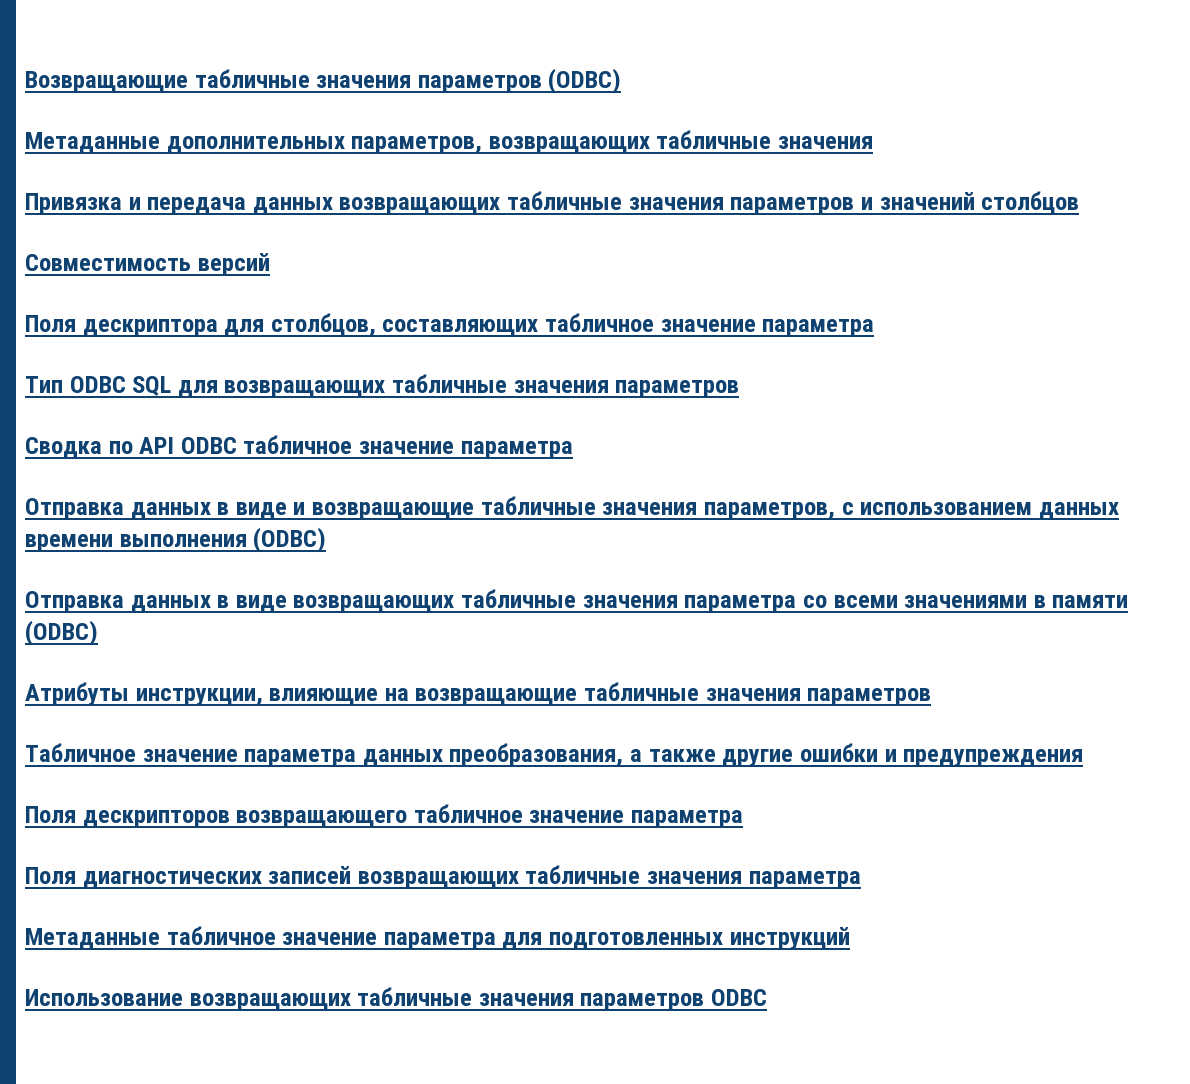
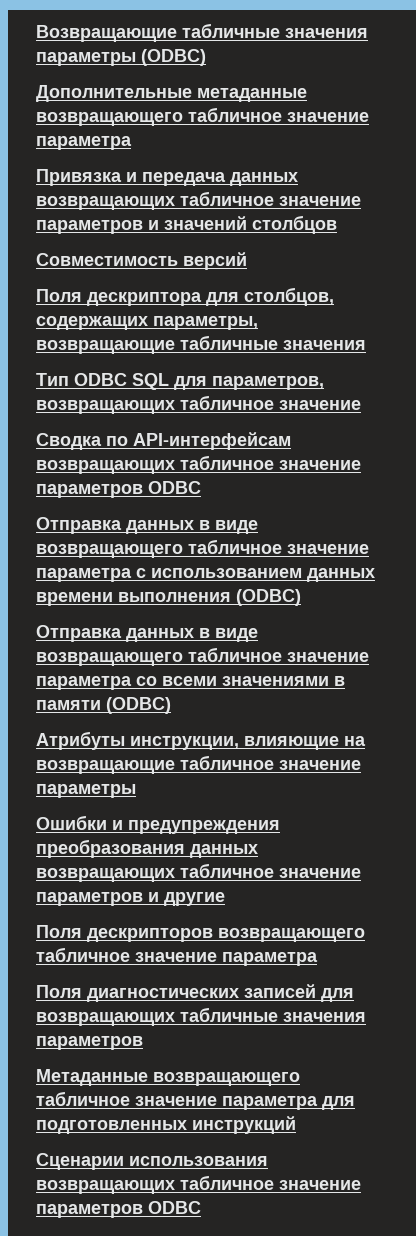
- Возвращающие табличные значения параметров (ODBC)
- Метаданные дополнительных параметров, возвращающих табличные значения
+ Возвращающие табличные значения параметры (ODBC)
+ Дополнительные метаданные возвращающего табличное значение параметра
- Привязка и передача данных возвращающих табличные значения параметров и значений столбцов
+ Привязка и передача данных возвращающих табличное значение параметров и значений столбцов
- Поля дескриптора для столбцов, составляющих табличное значение параметра
+ Поля дескриптора для столбцов, содержащих параметры, возвращающие табличные значения
- Тип ODBC SQL для возвращающих табличные значения параметров
- Сводка по API ODBC табличное значение параметра
- Отправка данных в виде и возвращающие табличные значения параметров, с использованием данных времени выполнения (ODBC)
+ Тип ODBC SQL для параметров, возвращающих табличное значение
+ Сводка по API-интерфейсам возвращающих табличное значение параметров ODBC
+ Отправка данных в виде возвращающего табличное значение параметра с использованием данных времени выполнения (ODBC)
- Отправка данных в виде возвращающих табличные значения параметра со всеми значениями в памяти (ODBC)
+ Отправка данных в виде возвращающего табличное значение параметра со всеми значениями в памяти (ODBC)
- Атрибуты инструкции, влияющие на возвращающие табличные значения параметров
- Табличное значение параметра данных преобразования, а также другие ошибки и предупреждения
+ Атрибуты инструкции, влияющие на возвращающие табличное значение параметры
+ Ошибки и предупреждения преобразования данных возвращающих табличное значение параметров и другие
- Поля диагностических записей возвращающих табличные значения параметра
- Метаданные табличное значение параметра для подготовленных инструкций
+ Поля диагностических записей для возвращающих табличные значения параметров
+ Метаданные возвращающего табличное значение параметра для подготовленных инструкций
- Использование возвращающих табличные значения параметров ODBC
+ Сценарии использования возвращающих табличное значение параметров ODBC

